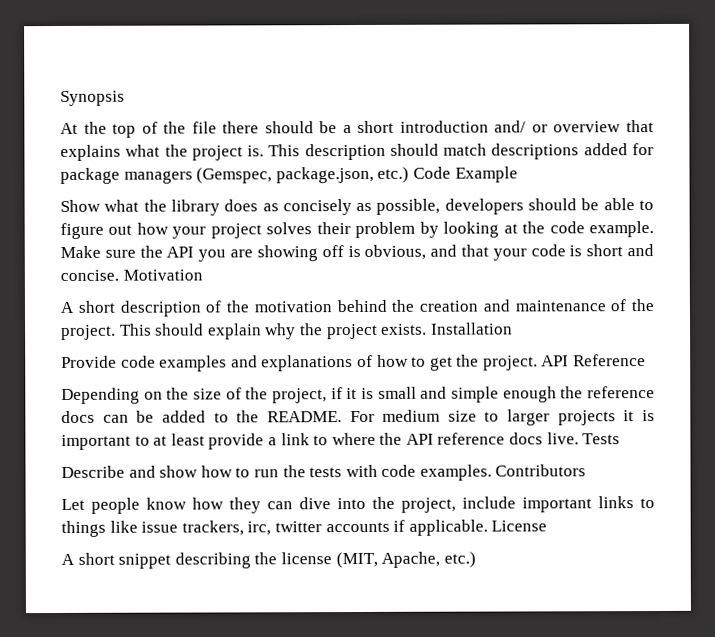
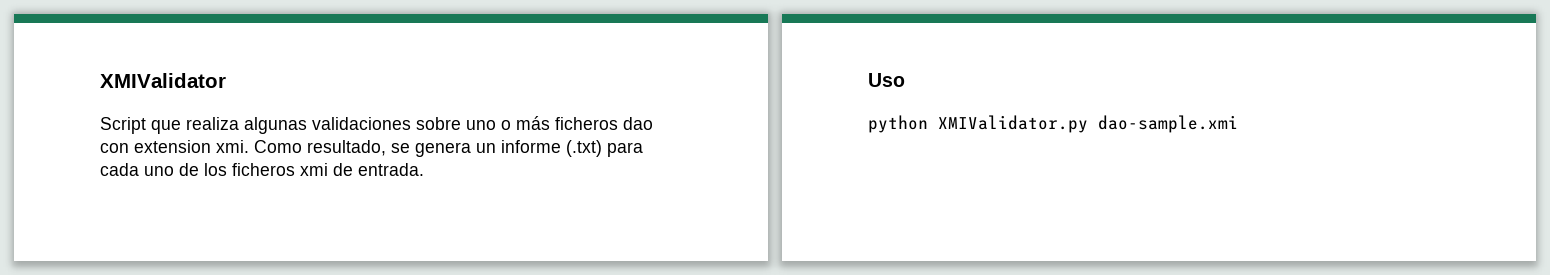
- Synopsis
- At the top of the file there should be a short introduction and/ or overview that explains what the project is. This description should match descriptions added for package managers (Gemspec, package.json, etc.) Code Example
- Show what the library does as concisely as possible, developers should be able to figure out how your project solves their problem by looking at the code example. Make sure the API you are showing off is obvious, and that your code is short and concise. Motivation
- A short description of the motivation behind the creation and maintenance of the project. This should explain why the project exists. Installation
- Provide code examples and explanations of how to get the project. API Reference
- Depending on the size of the project, if it is small and simple enough the reference docs can be added to the README. For medium size to larger projects it is important to at least provide a link to where the API reference docs live. Tests
- Describe and show how to run the tests with code examples. Contributors
- Let people know how they can dive into the project, include important links to things like issue trackers, irc, twitter accounts if applicable. License
- A short snippet describing the license (MIT, Apache, etc.)
+ XMIValidator
+ Script que realiza algunas validaciones sobre uno o más ficheros dao con extension xmi. Como resultado, se genera un informe (.txt) para cada uno de los ficheros xmi de entrada.
+ Uso
+ python XMIValidator.py dao-sample.xmi

